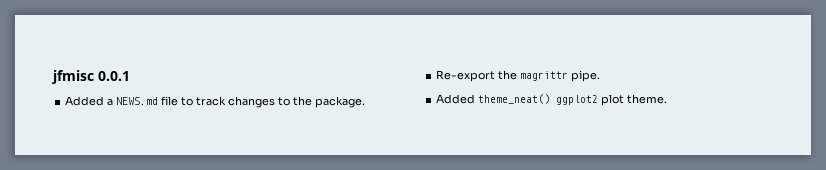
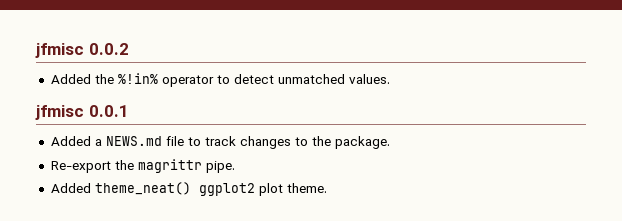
+ jfmisc 0.0.2
+ Added the %!in% operator to detect unmatched values.

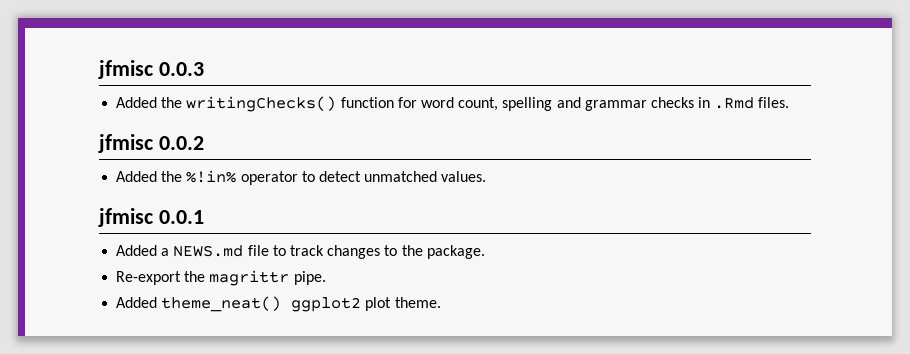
+ jfmisc 0.0.3
+ Added the writingChecks() function for word count, spelling and grammar checks in .Rmd files.

